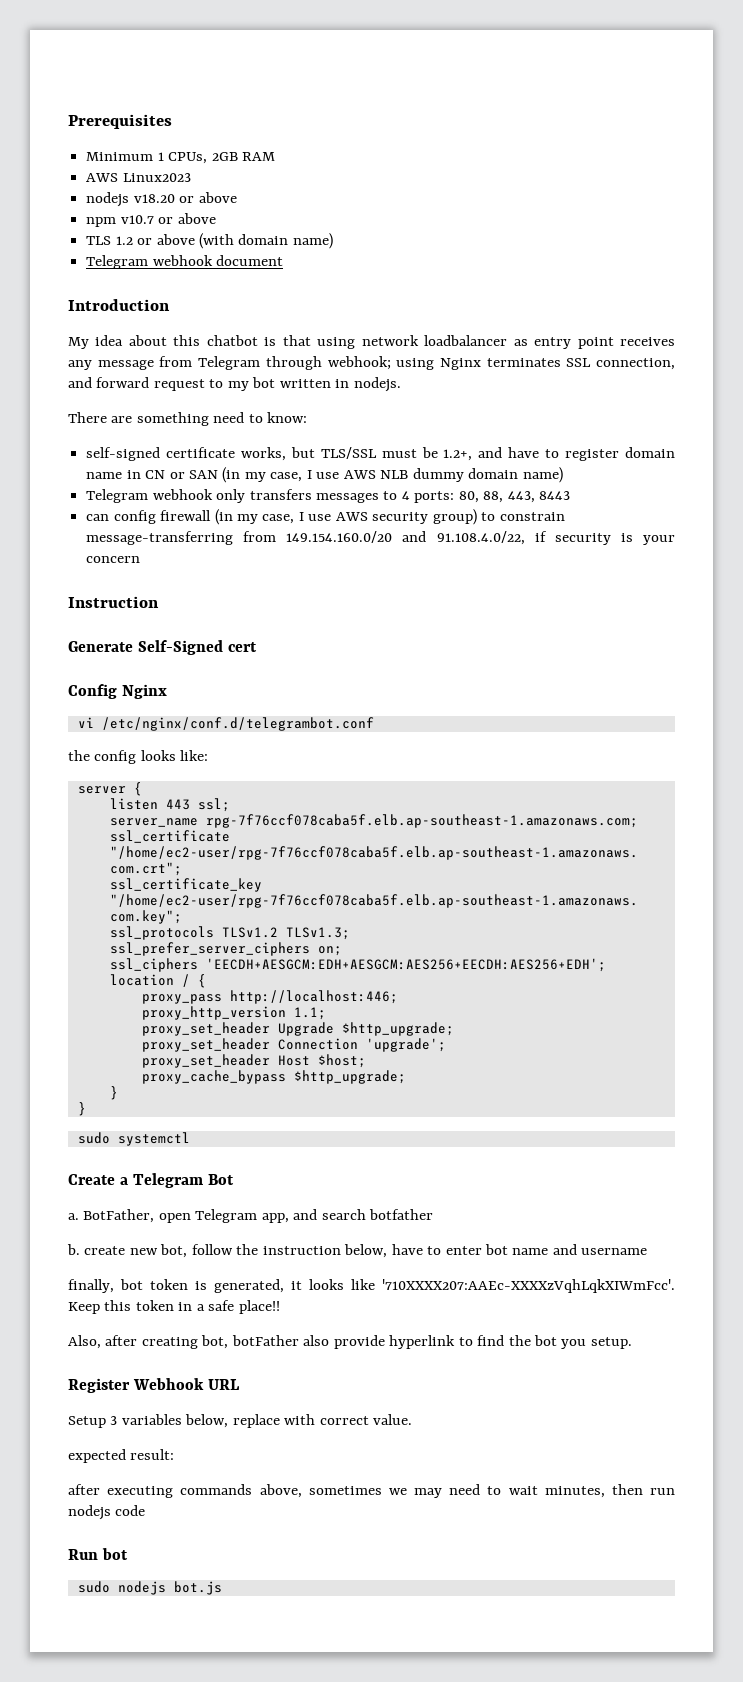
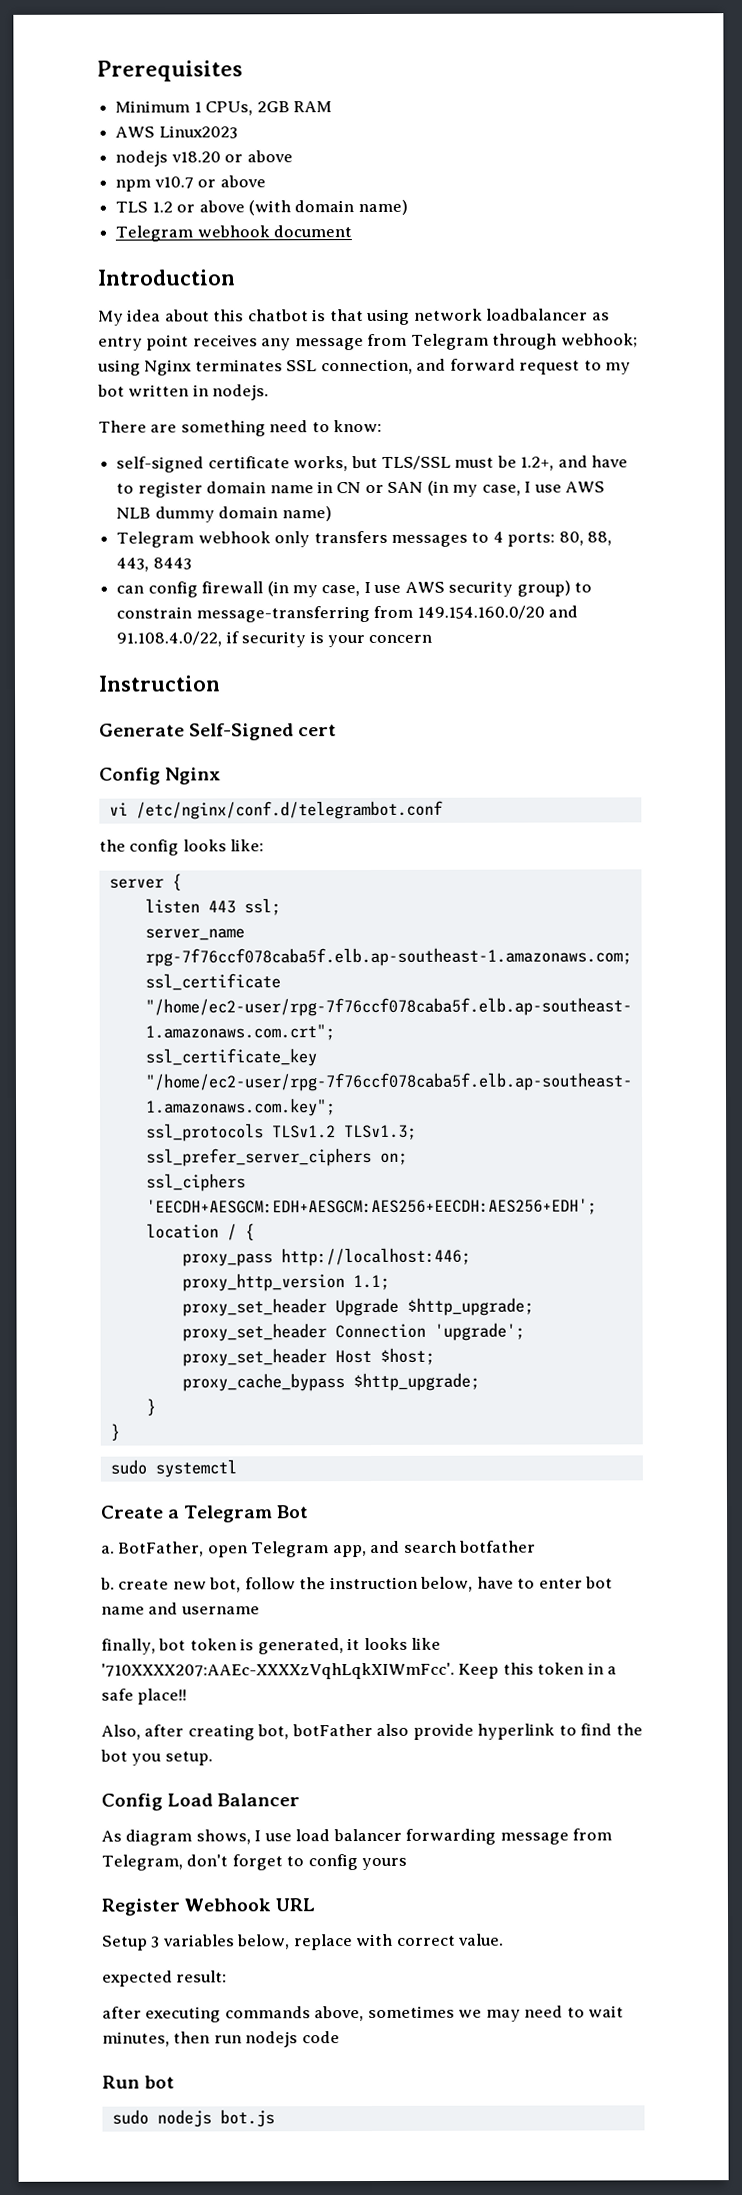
+ Config Load Balancer
+ As diagram shows, I use load balancer forwarding message from Telegram, don't forget to config yours

